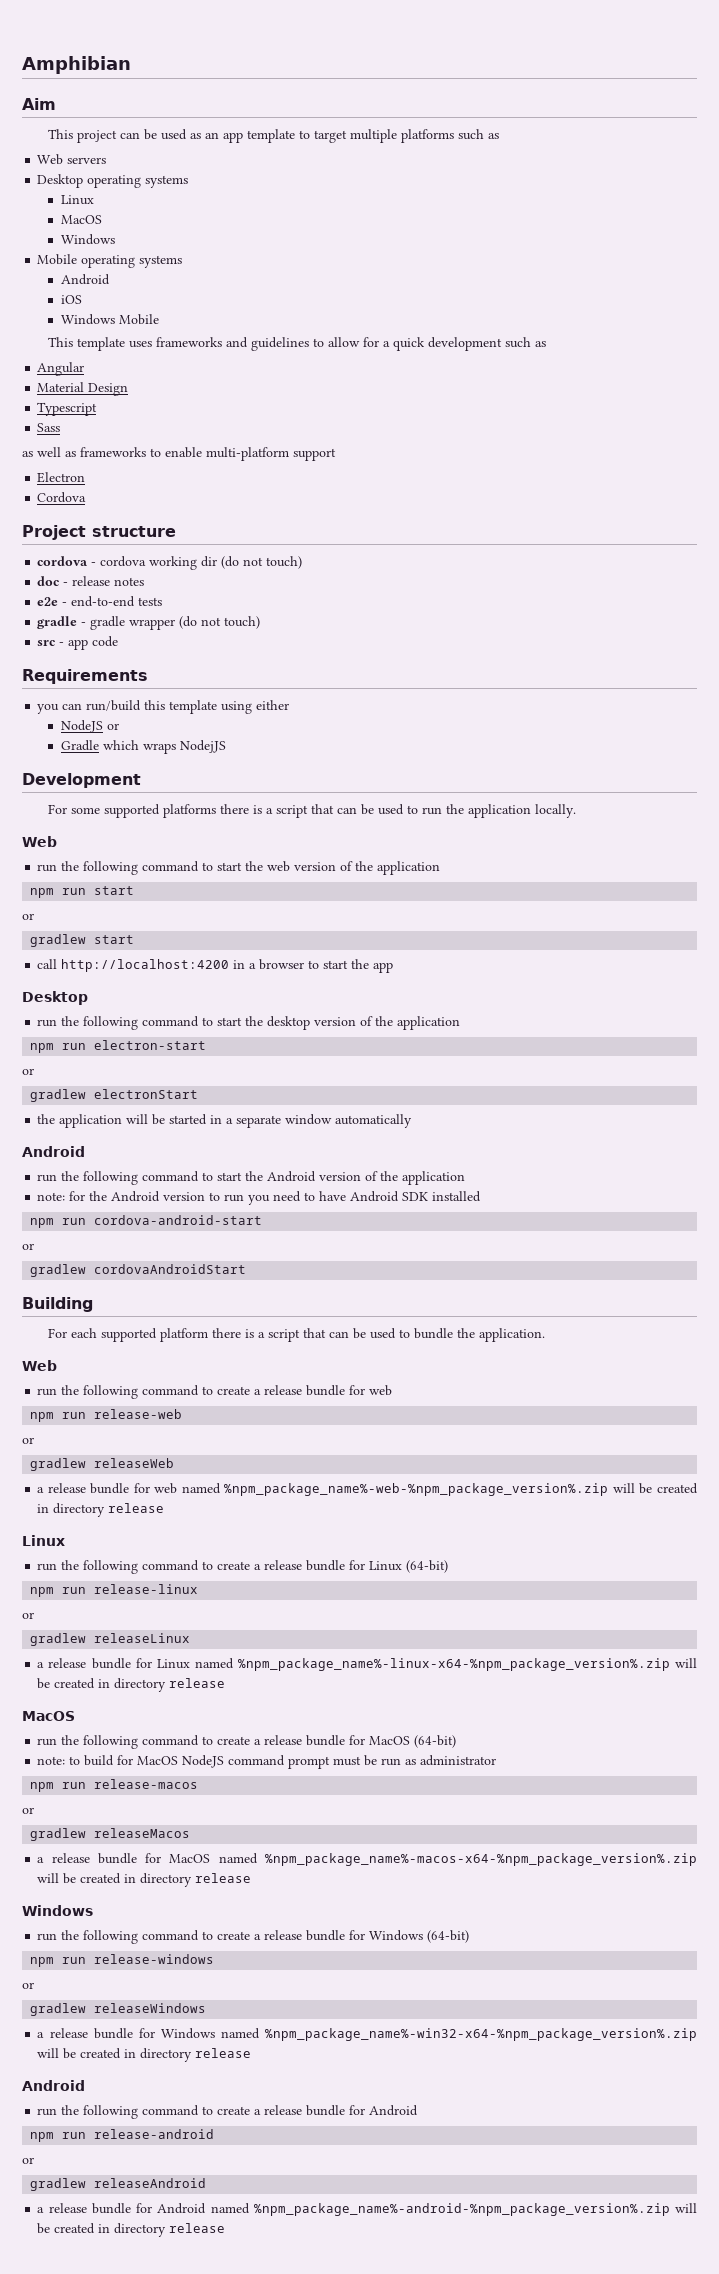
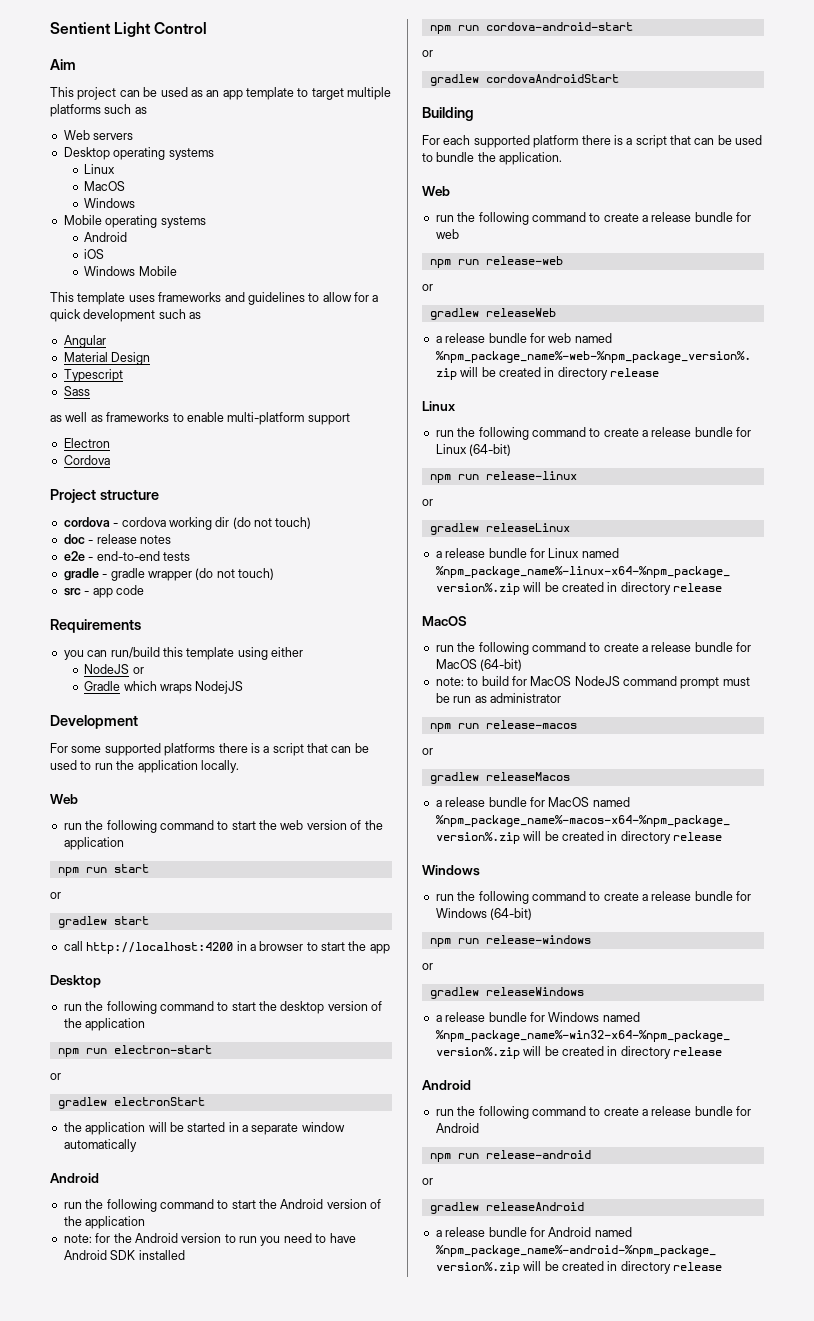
- Amphibian
+ Sentient Light Control

